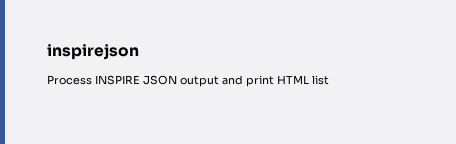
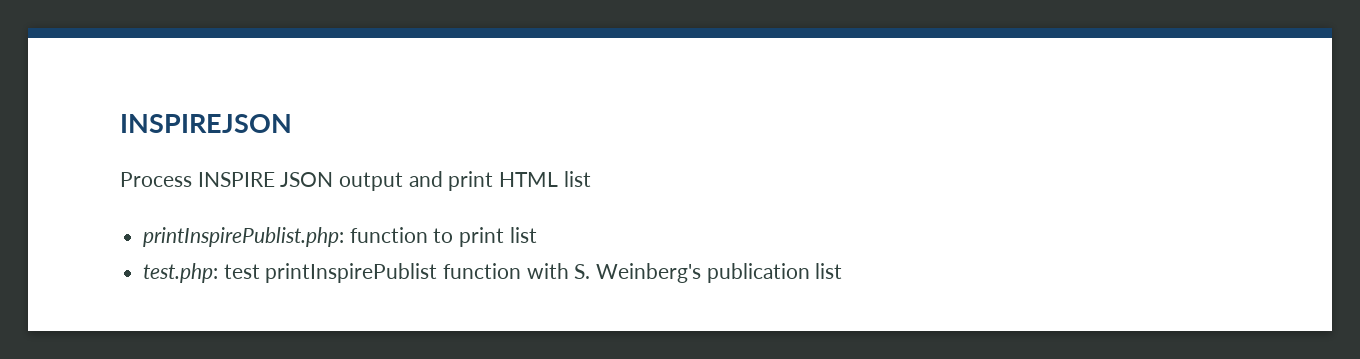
- inspirejson
+ INSPIREJSON
+ printInspirePublist.php: function to print list
+ test.php: test printInspirePublist function with S. Weinberg's publication list

